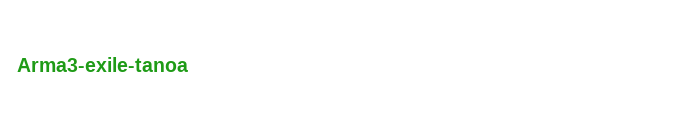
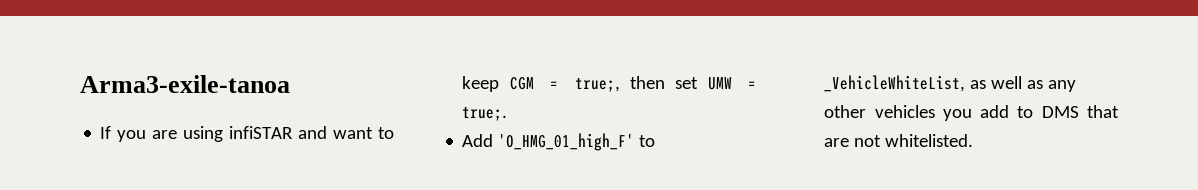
+ If you are using infiSTAR and want to keep CGM = true;, then set UMW = true;.
+ Add 'O_HMG_01_high_F' to _VehicleWhiteList, as well as any other vehicles you add to DMS that are not whitelisted.

